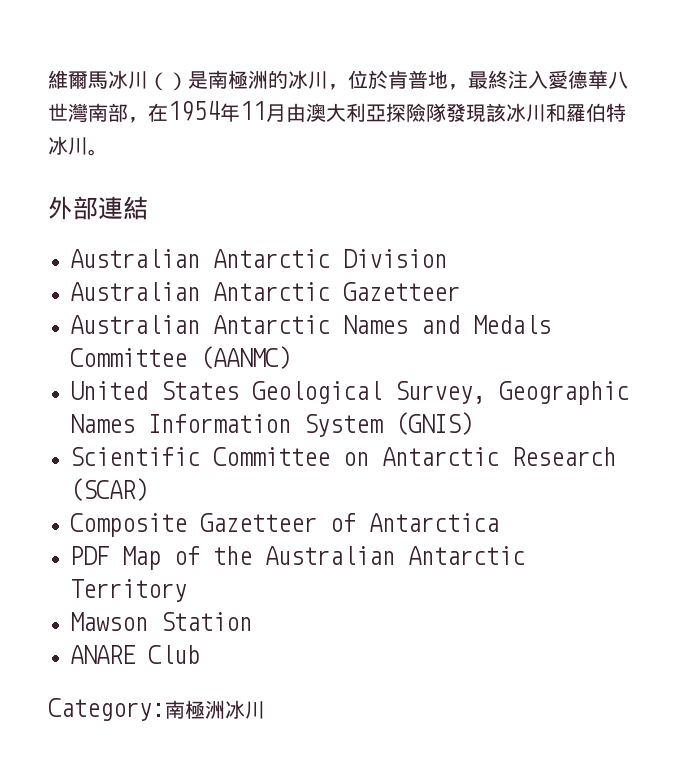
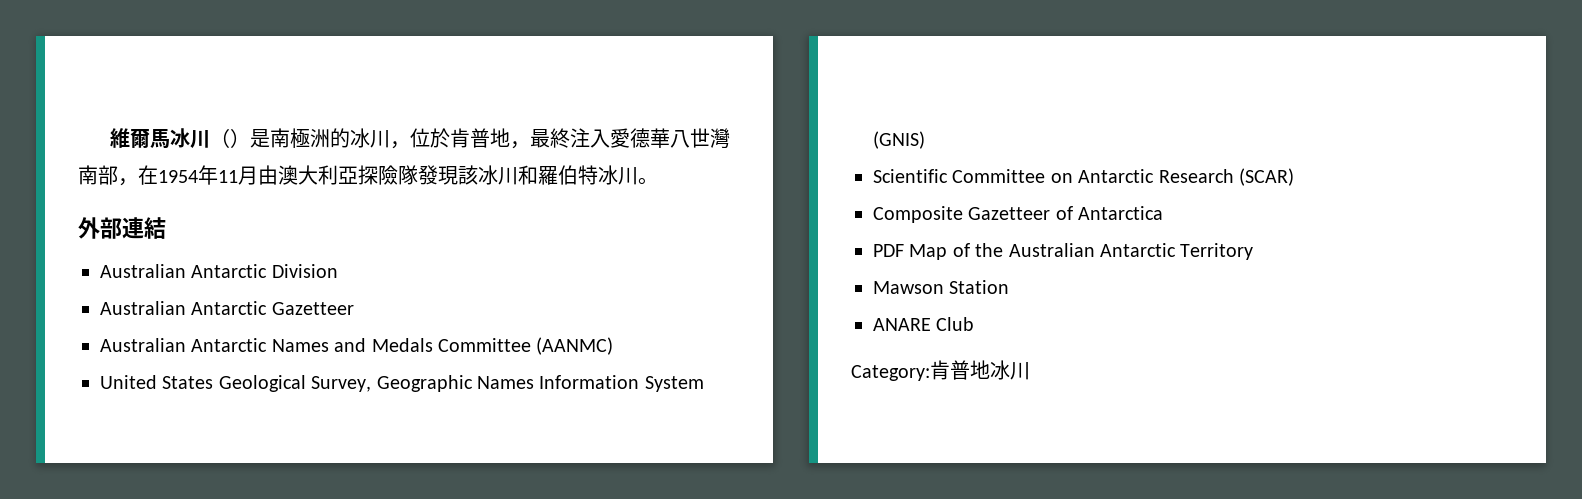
- Category:南極洲冰川
+ Category:肯普地冰川

